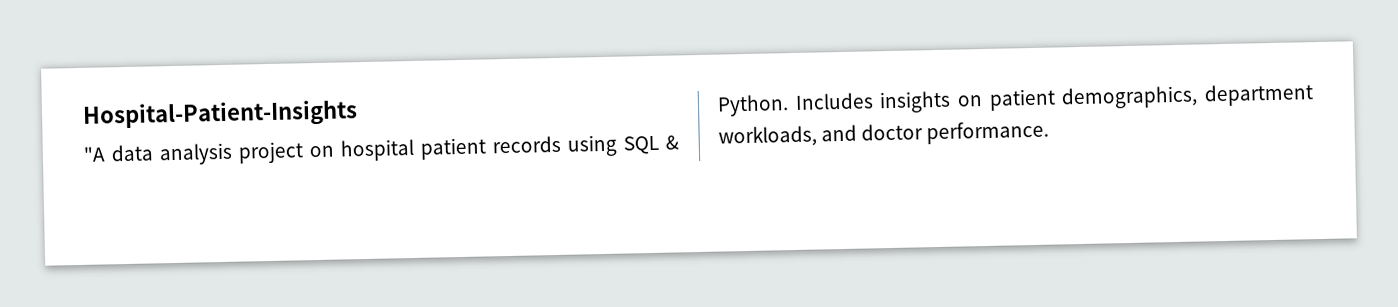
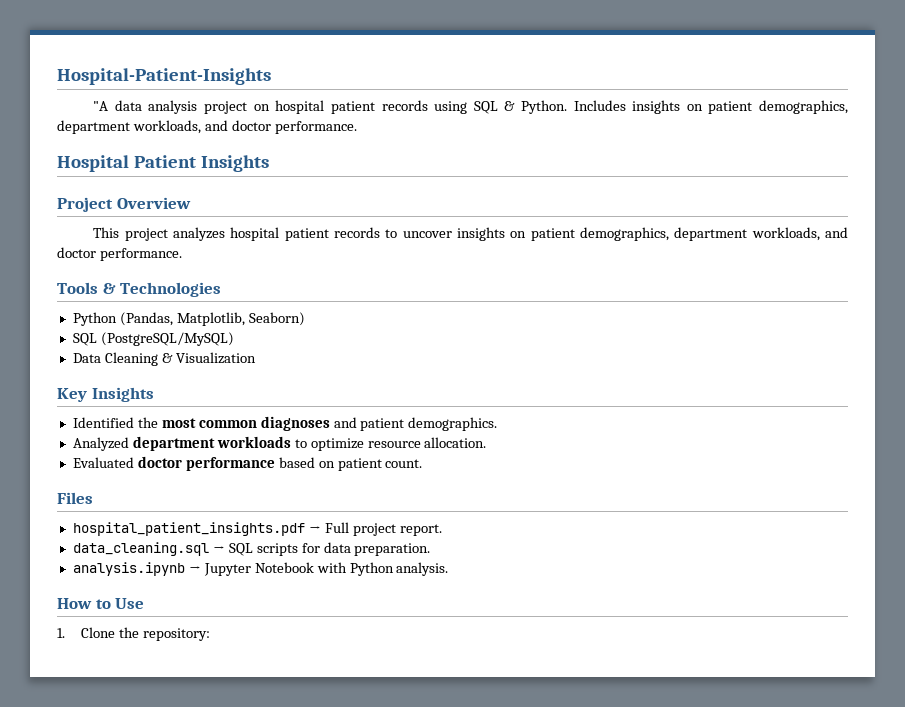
+ Hospital Patient Insights
+ Project Overview
+ This project analyzes hospital patient records to uncover insights on patient demographics, department workloads, and doctor performance.
+ Tools & Technologies
+ Python (Pandas, Matplotlib, Seaborn)
+ SQL (PostgreSQL/MySQL)
+ Data Cleaning & Visualization
+ Key Insights
+ Identified the most common diagnoses and patient demographics.
+ Analyzed department workloads to optimize resource allocation.
+ Evaluated doctor performance based on patient count.
+ Files
+ hospital_patient_insights.pdf → Full project report.
+ data_cleaning.sql → SQL scripts for data preparation.
+ analysis.ipynb → Jupyter Notebook with Python analysis.
+ How to Use
+ 1. Clone the repository:

